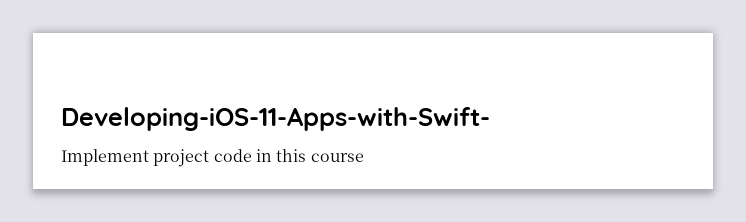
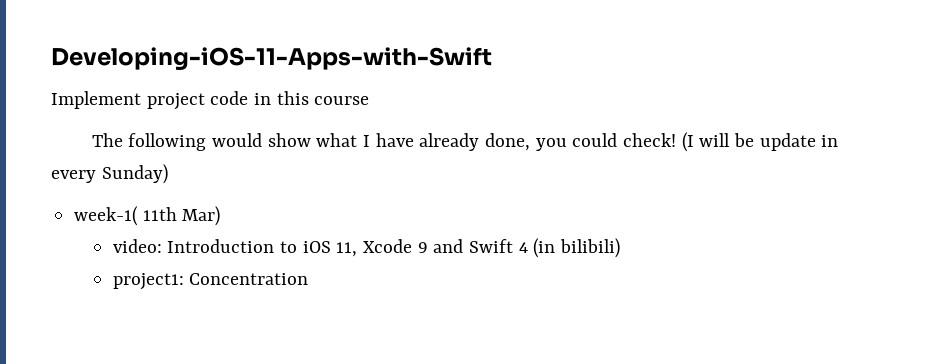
- Developing-iOS-11-Apps-with-Swift-
+ Developing-iOS-11-Apps-with-Swift
+ The following would show what I have already done, you could check! (I will be update in every Sunday)
+ week-1( 11th Mar)
+ video: Introduction to iOS 11, Xcode 9 and Swift 4 (in bilibili)
+ project1: Concentration

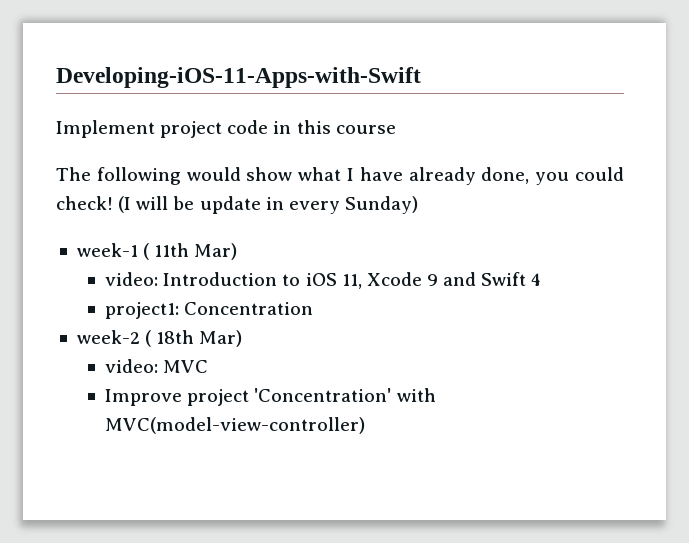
- week-1( 11th Mar)
+ week-1 ( 11th Mar)
- video: Introduction to iOS 11, Xcode 9 and Swift 4 (in bilibili)
+ video: Introduction to iOS 11, Xcode 9 and Swift 4
+ week-2 ( 18th Mar)
+ video: MVC
+ Improve project 'Concentration' with MVC(model-view-controller)

